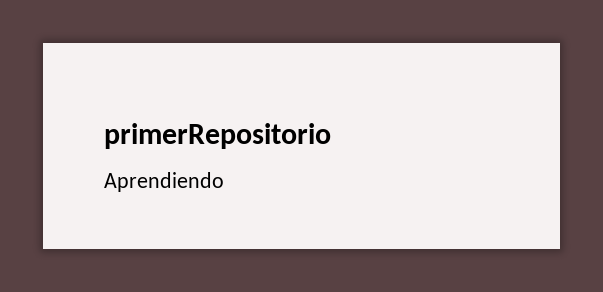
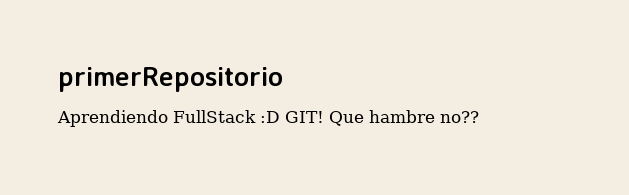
- Aprendiendo
+ Aprendiendo FullStack :D GIT! Que hambre no??

